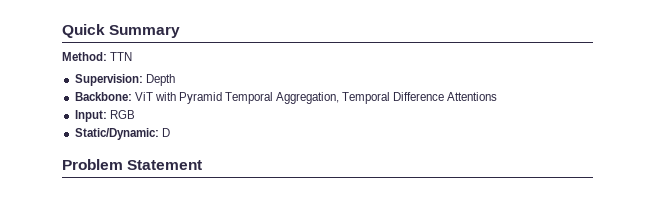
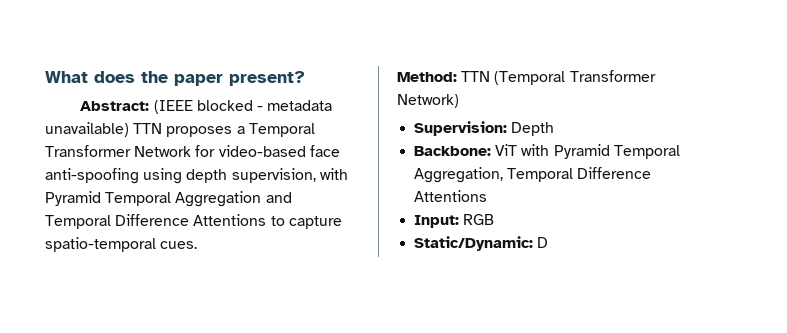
- Quick Summary
+ What does the paper present?
+ Abstract: (IEEE blocked - metadata unavailable) TTN proposes a Temporal Transformer Network for video-based face anti-spoofing using depth supervision, with Pyramid Temporal Aggregation and Temporal Difference Attentions to capture spatio-temporal cues.
- Method: TTN
+ Method: TTN (Temporal Transformer Network)
- Problem Statement

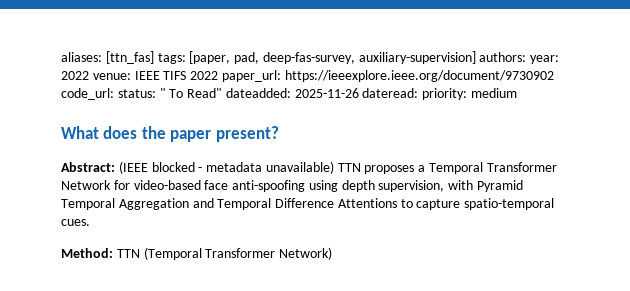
+ aliases: [ttn_fas] tags: [paper, pad, deep-fas-survey, auxiliary-supervision] authors: year: 2022 venue: IEEE TIFS 2022 paper_url: https://ieeexplore.ieee.org/document/9730902 code_url: status: " To Read" dateadded: 2025-11-26 dateread: priority: medium
- Supervision: Depth
- Backbone: ViT with Pyramid Temporal Aggregation, Temporal Difference Attentions
- Input: RGB
- Static/Dynamic: D

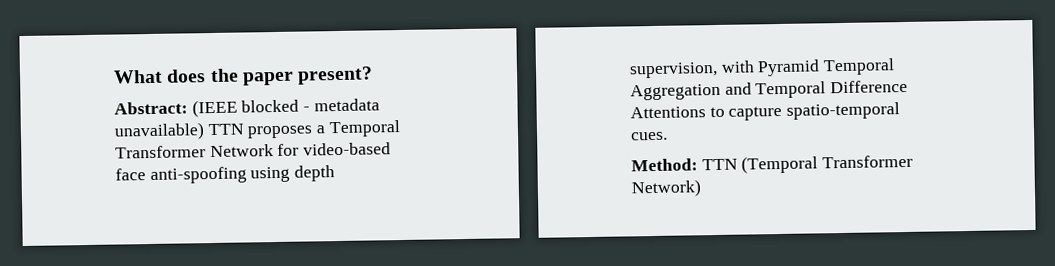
- aliases: [ttn_fas] tags: [paper, pad, deep-fas-survey, auxiliary-supervision] authors: year: 2022 venue: IEEE TIFS 2022 paper_url: https://ieeexplore.ieee.org/document/9730902 code_url: status: " To Read" dateadded: 2025-11-26 dateread: priority: medium

